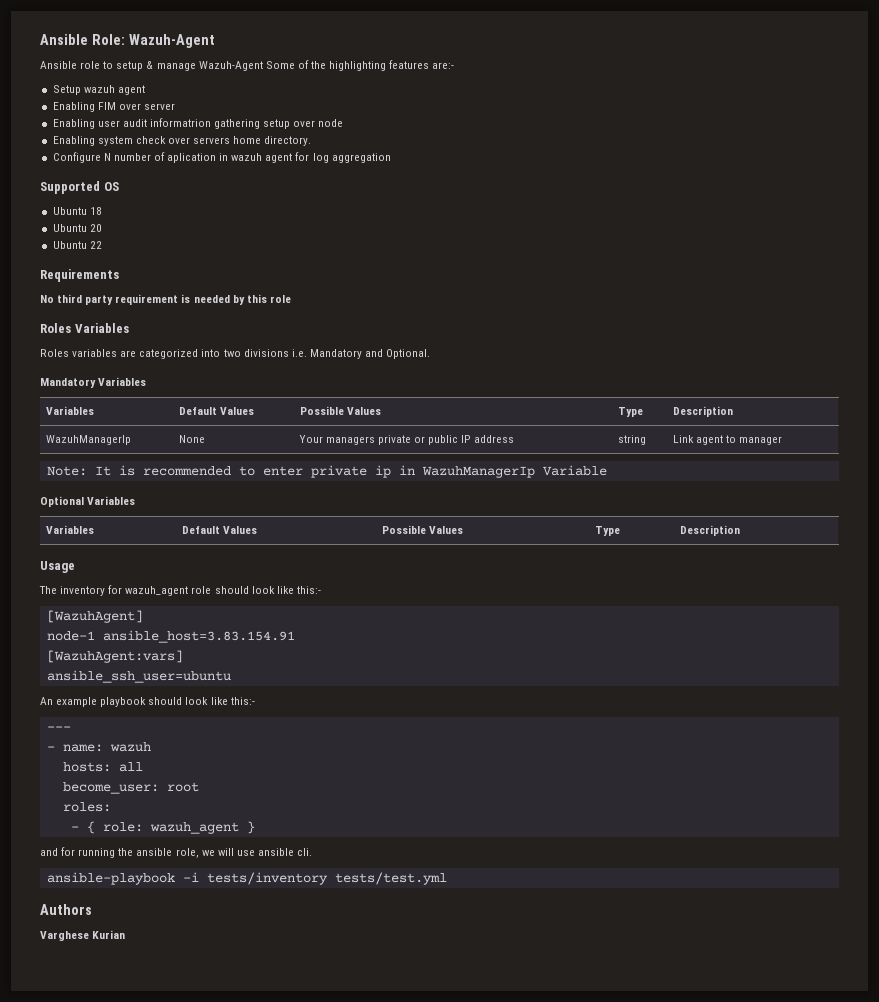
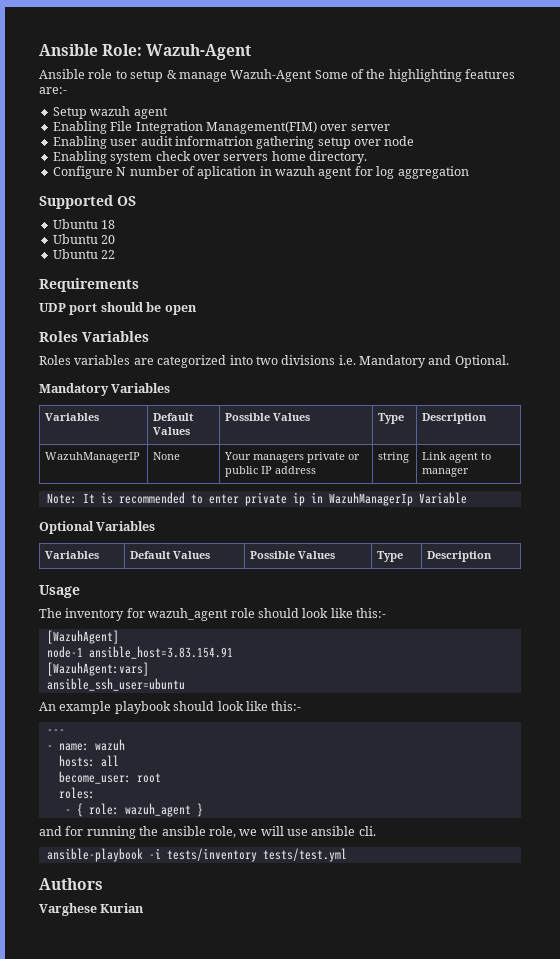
- Enabling FIM over server
+ Enabling File Integration Management(FIM) over server
- No third party requirement is needed by this role
+ UDP port should be open
- WazuhManagerIp | None | Your managers private or public IP address | string | Link agent to manager
+ WazuhManagerIP | None | Your managers private or public IP address | string | Link agent to manager

